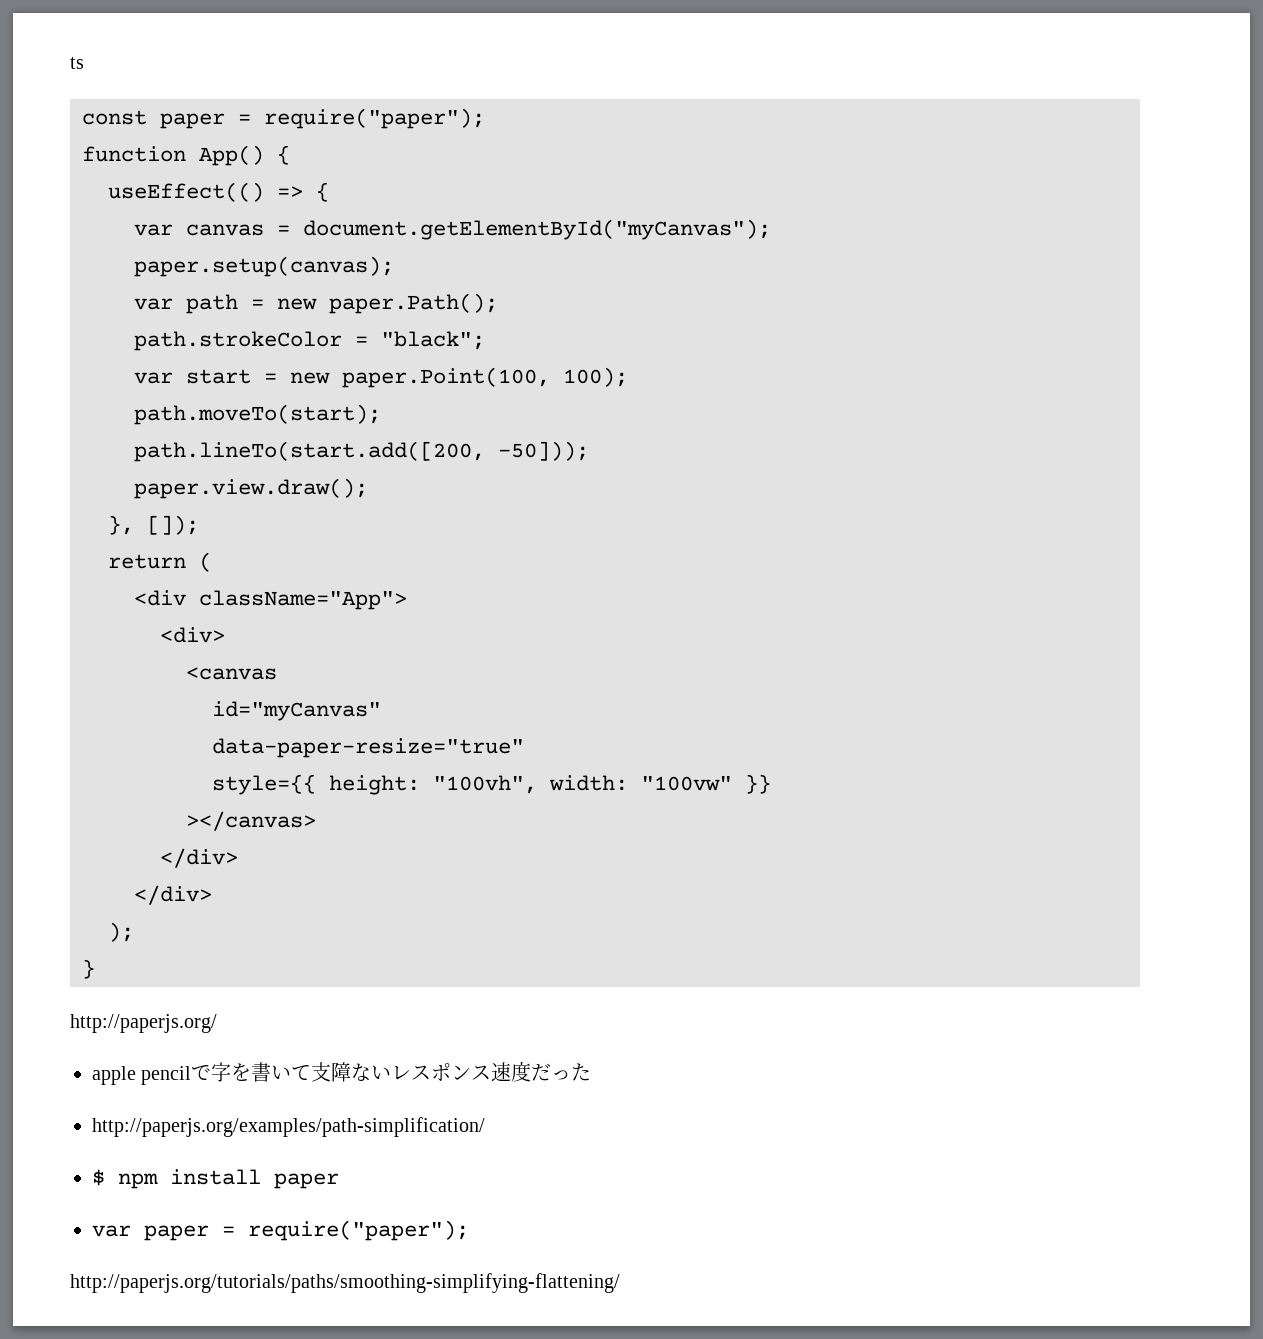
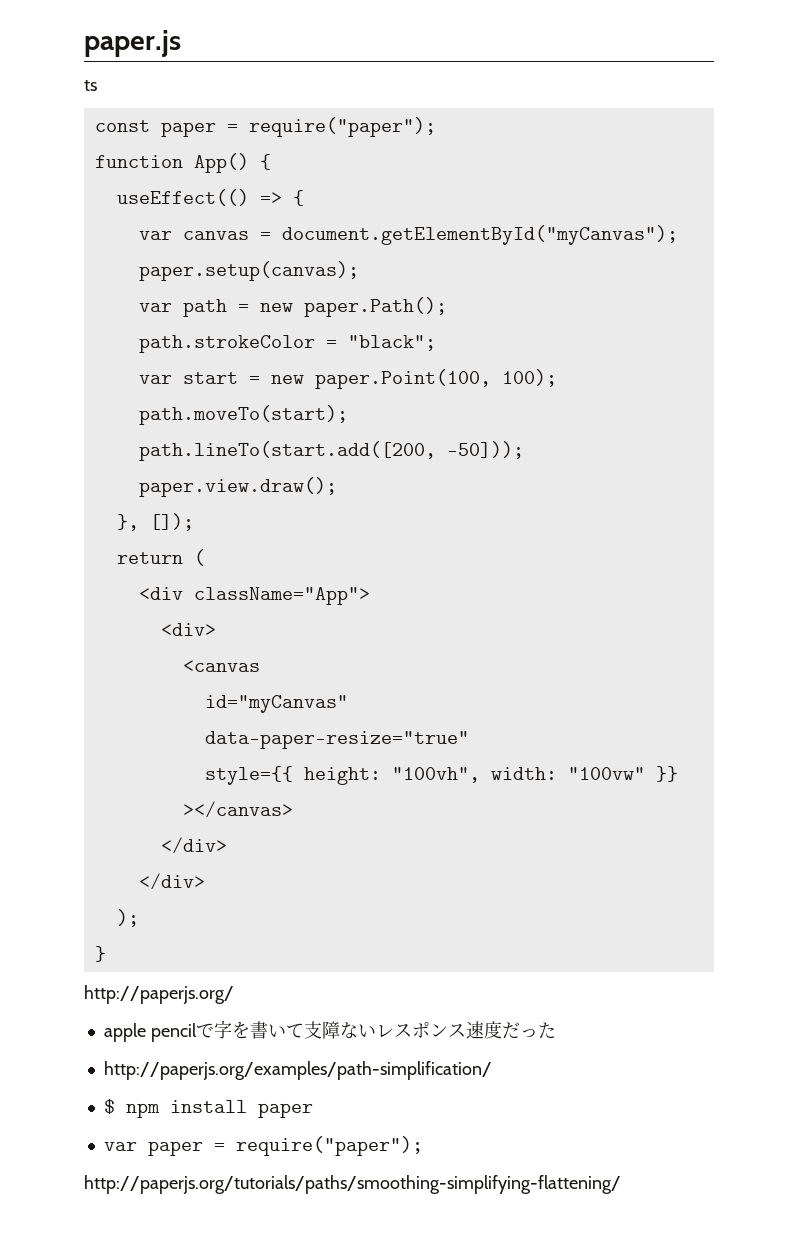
+ paper.js

